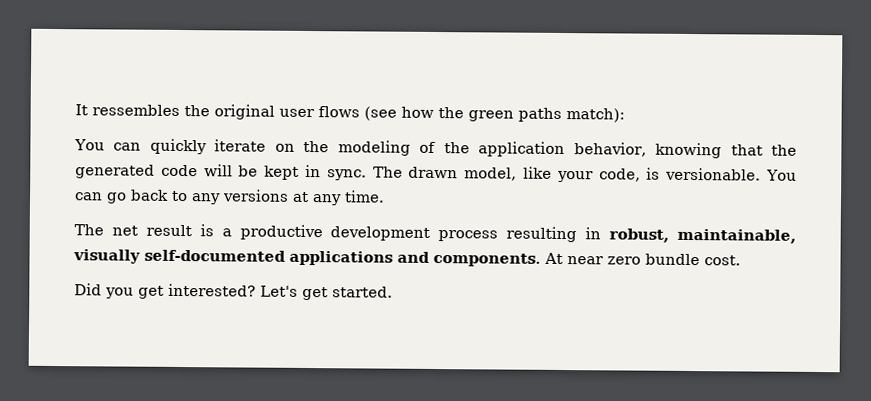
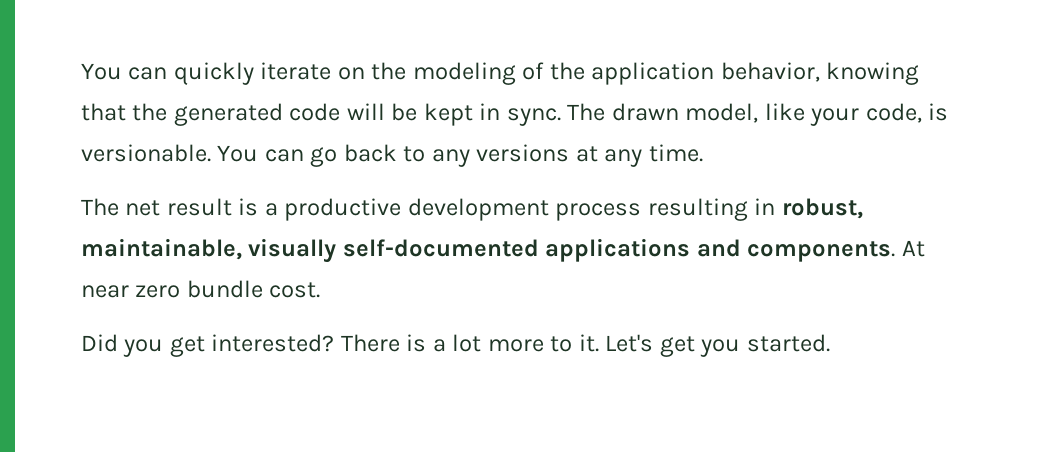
- It ressembles the original user flows (see how the green paths match):
+ There is a lot more to it.
- Let's get started.
+ Let's get you started.

